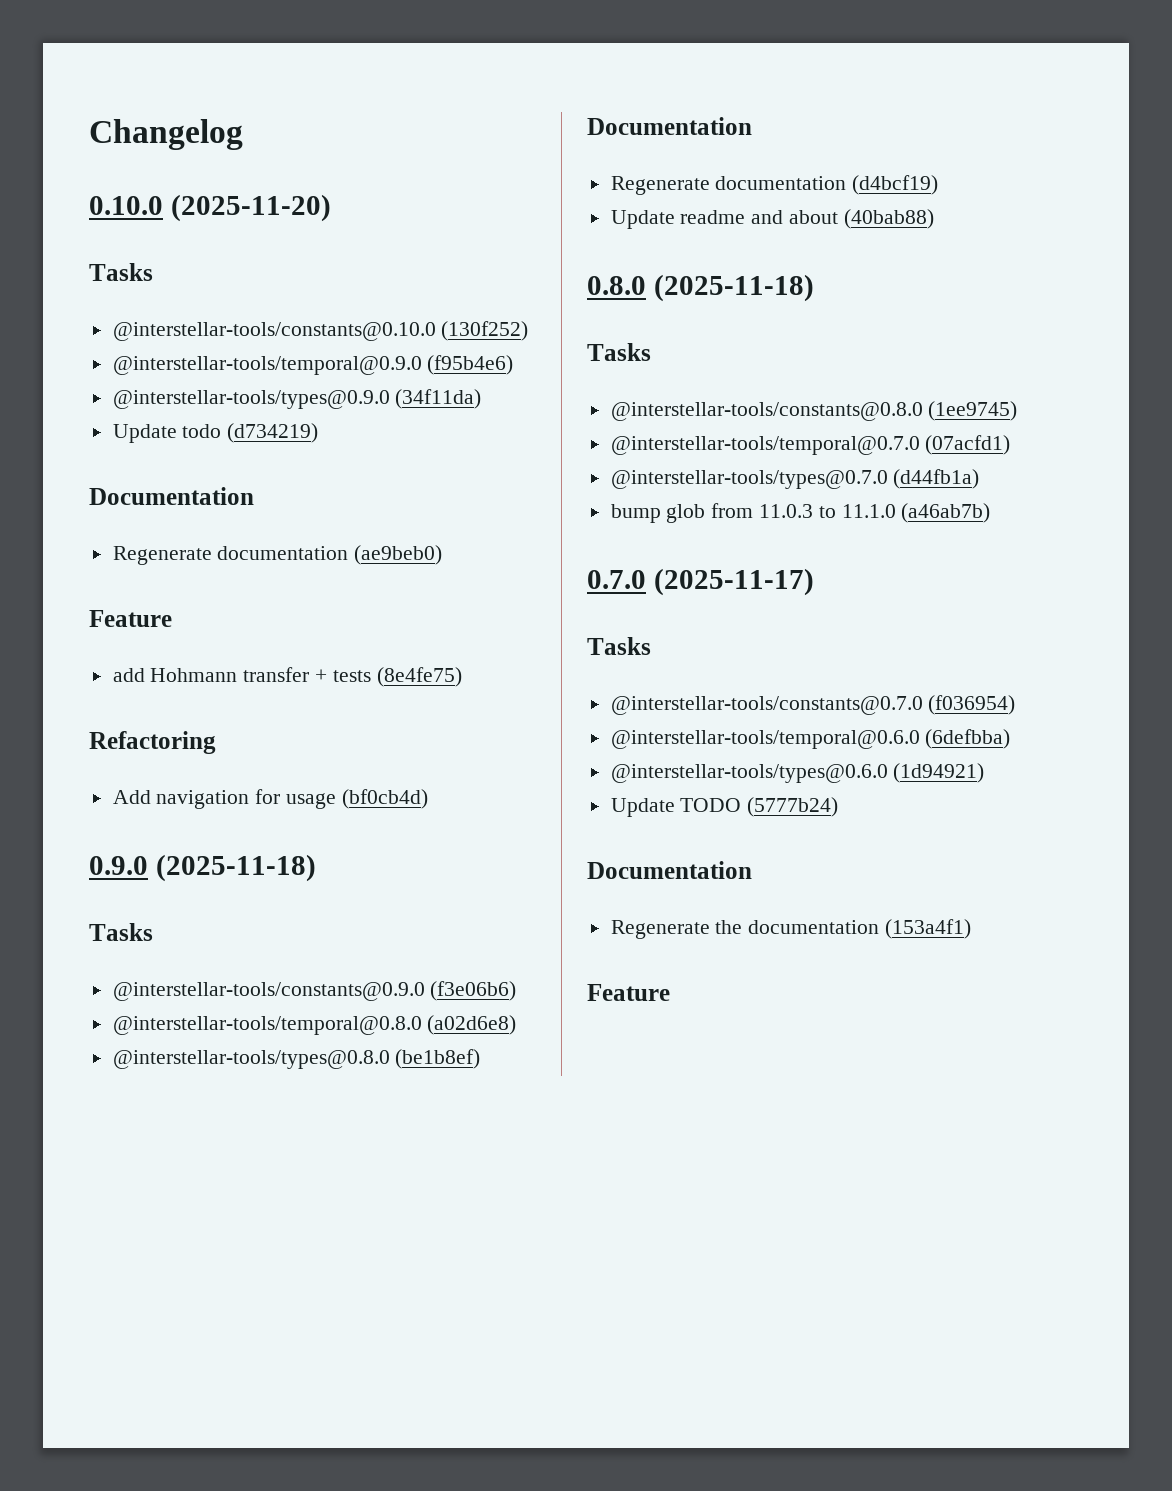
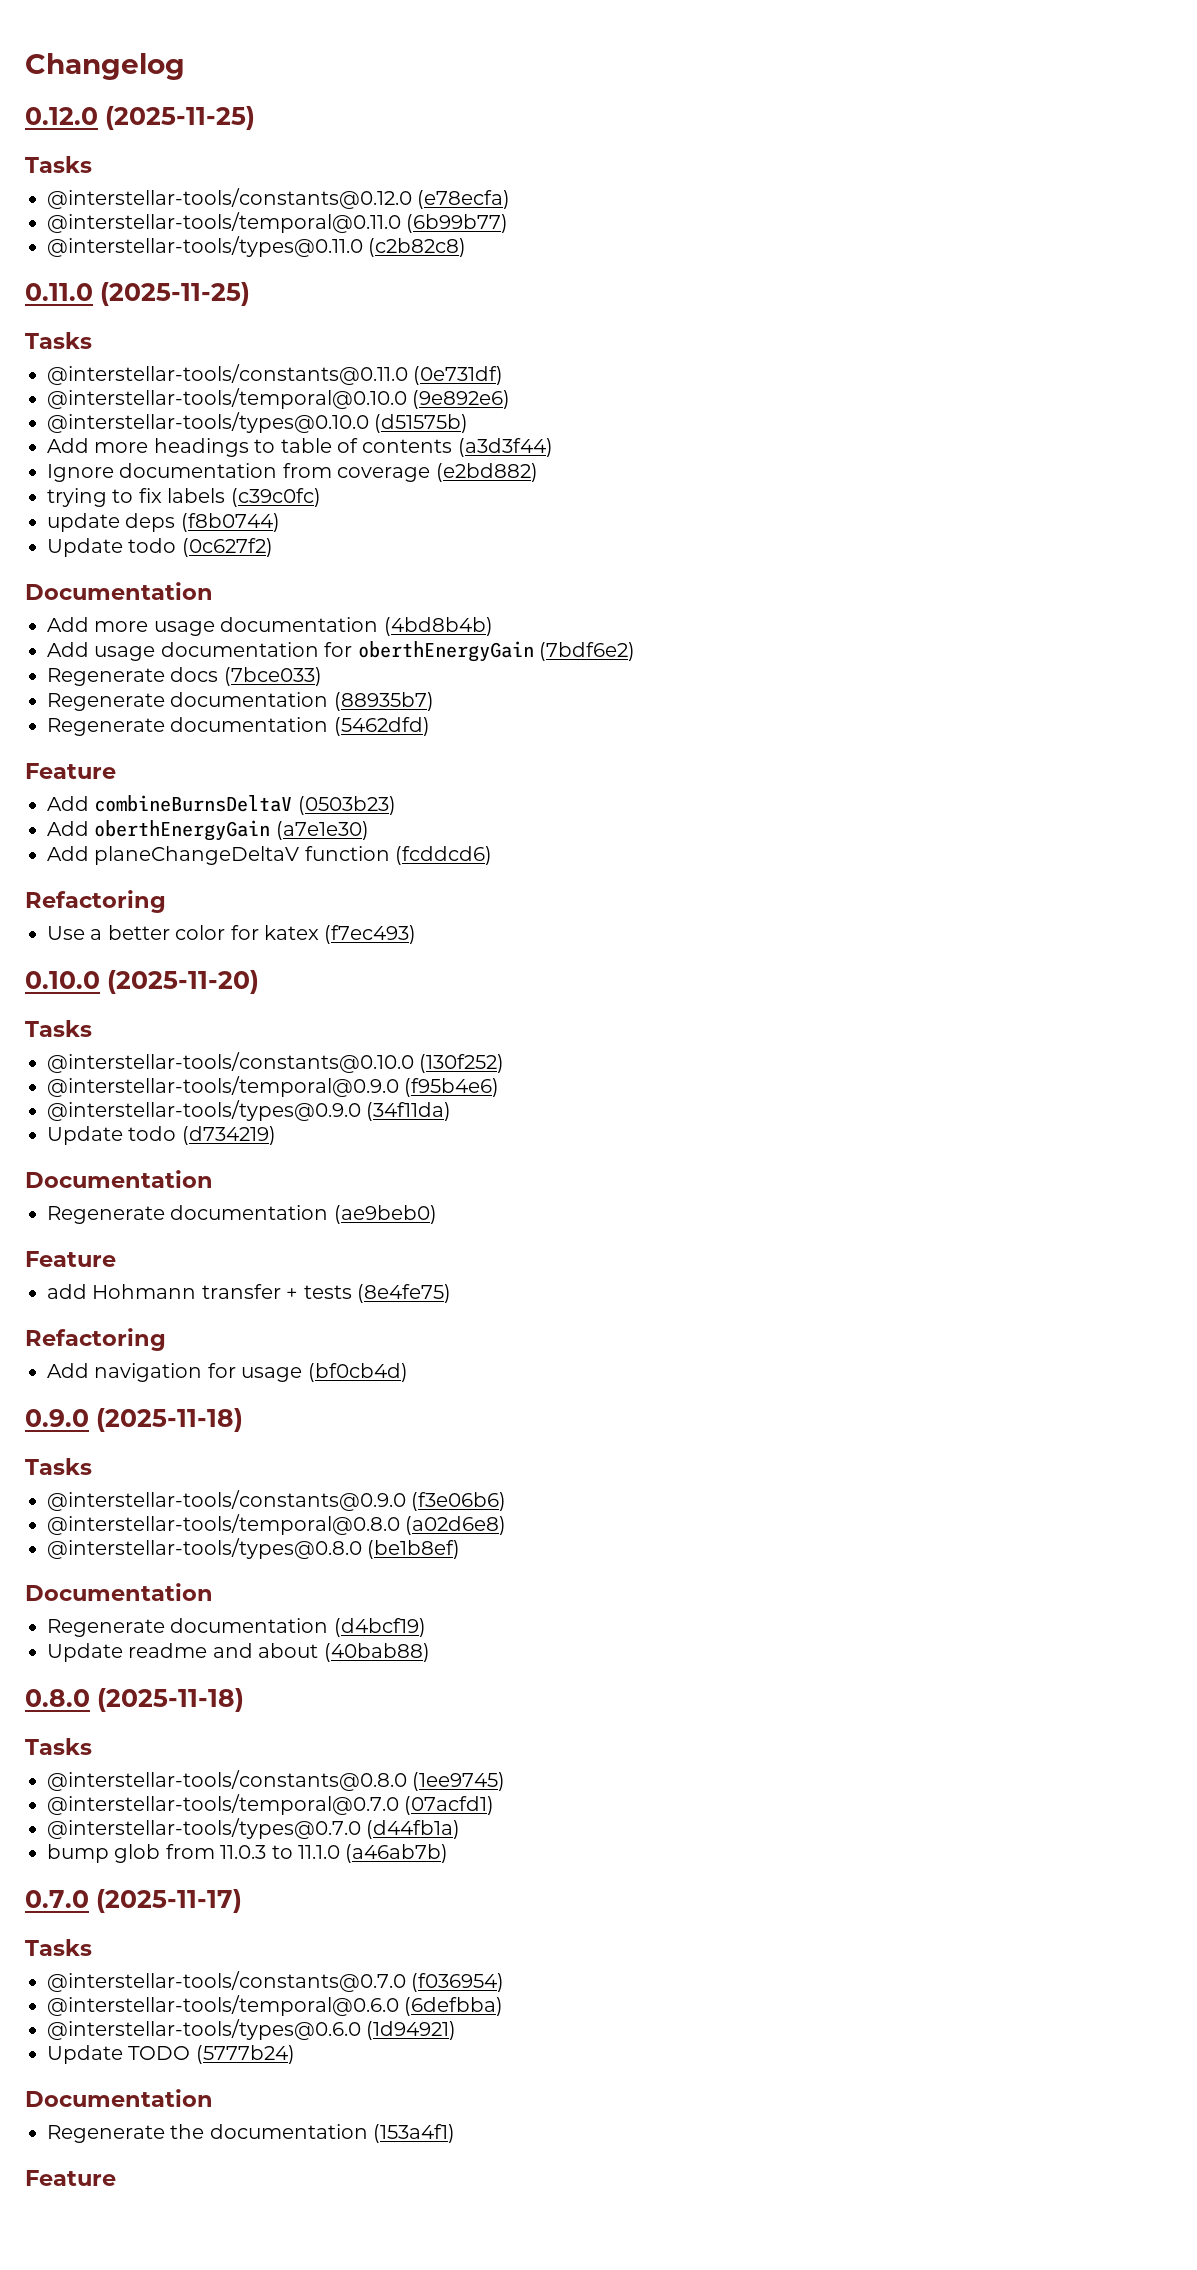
+ 0.12.0 (2025-11-25)
+ Tasks
+ @interstellar-tools/constants@0.12.0 (e78ecfa)
+ @interstellar-tools/temporal@0.11.0 (6b99b77)
+ @interstellar-tools/types@0.11.0 (c2b82c8)
+ 0.11.0 (2025-11-25)
+ Tasks
+ @interstellar-tools/constants@0.11.0 (0e731df)
+ @interstellar-tools/temporal@0.10.0 (9e892e6)
+ @interstellar-tools/types@0.10.0 (d51575b)
+ Add more headings to table of contents (a3d3f44)
+ Ignore documentation from coverage (e2bd882)
+ trying to fix labels (c39c0fc)
+ update deps (f8b0744)
+ Update todo (0c627f2)
+ Documentation
+ Add more usage documentation (4bd8b4b)
+ Add usage documentation for oberthEnergyGain (7bdf6e2)
+ Regenerate docs (7bce033)
+ Regenerate documentation (88935b7)
+ Regenerate documentation (5462dfd)
+ Feature
+ Add combineBurnsDeltaV (0503b23)
+ Add oberthEnergyGain (a7e1e30)
+ Add planeChangeDeltaV function (fcddcd6)
+ Refactoring
+ Use a better color for katex (f7ec493)

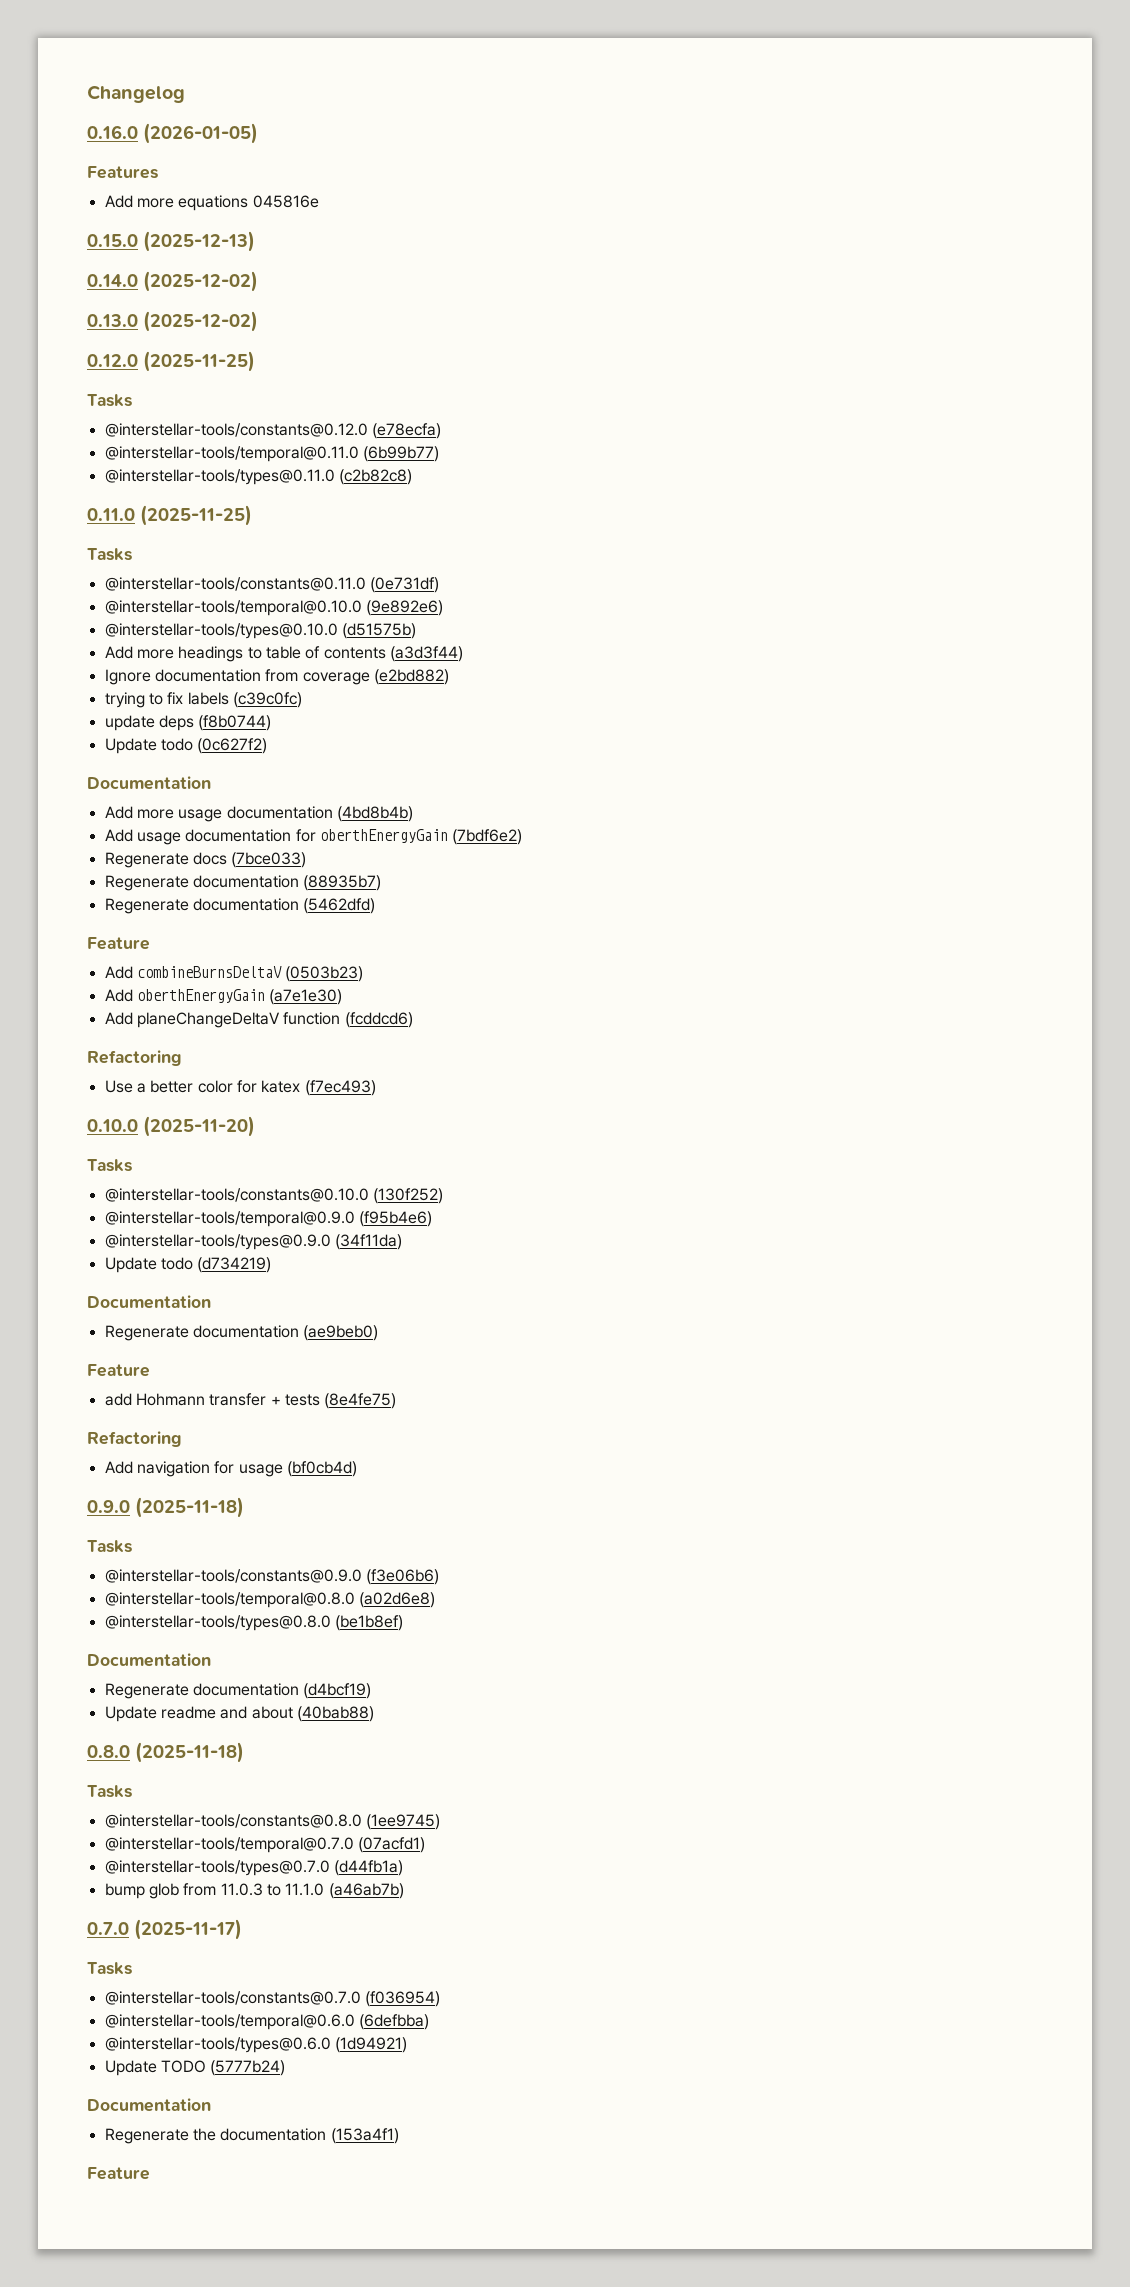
+ 0.16.0 (2026-01-05)
+ Features
+ Add more equations 045816e
+ 0.15.0 (2025-12-13)
+ 0.14.0 (2025-12-02)
+ 0.13.0 (2025-12-02)

